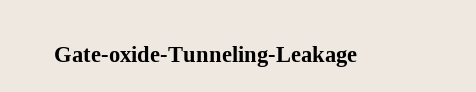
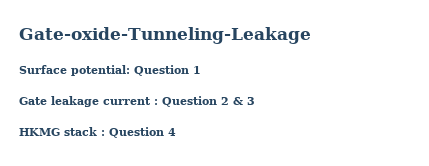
+ Surface potential: Question 1
+ Gate leakage current : Question 2 & 3
+ HKMG stack : Question 4

